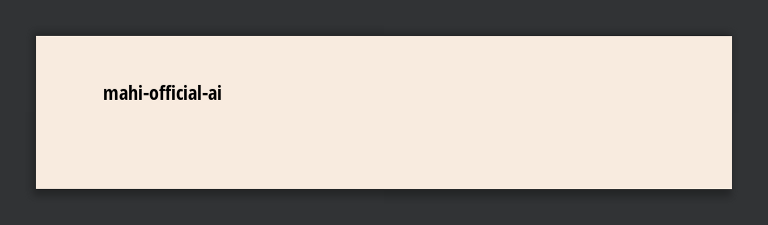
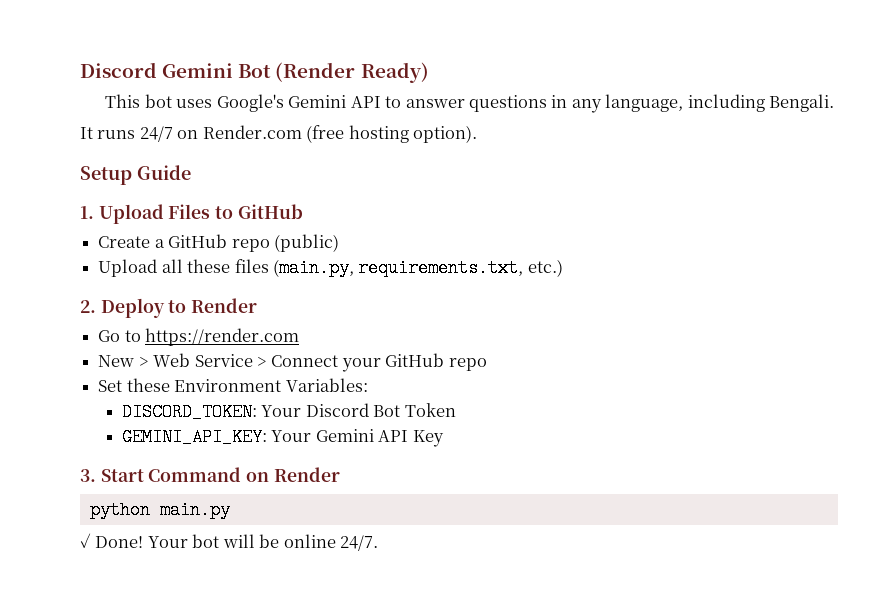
- mahi-official-ai
+ Discord Gemini Bot (Render Ready)
+ This bot uses Google's Gemini API to answer questions in any language, including Bengali.
+ It runs 24/7 on Render.com (free hosting option).
+ Setup Guide
+ 1. Upload Files to GitHub
+ Create a GitHub repo (public)
+ Upload all these files (main.py, requirements.txt, etc.)
+ 2. Deploy to Render
+ Go to https://render.com
+ New > Web Service > Connect your GitHub repo
+ Set these Environment Variables:
+ DISCORD_TOKEN: Your Discord Bot Token
+ GEMINI_API_KEY: Your Gemini API Key
+ 3. Start Command on Render
+ python main.py
+ ✓ Done! Your bot will be online 24/7.

